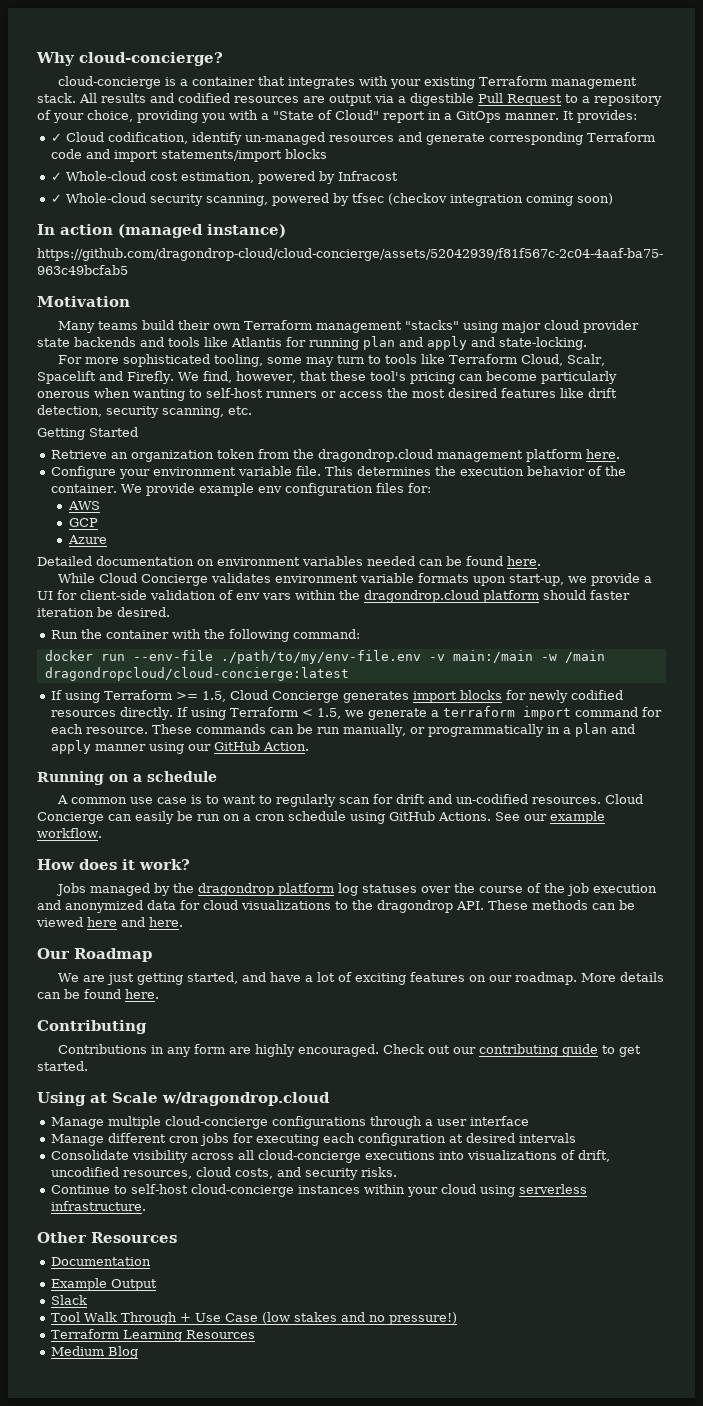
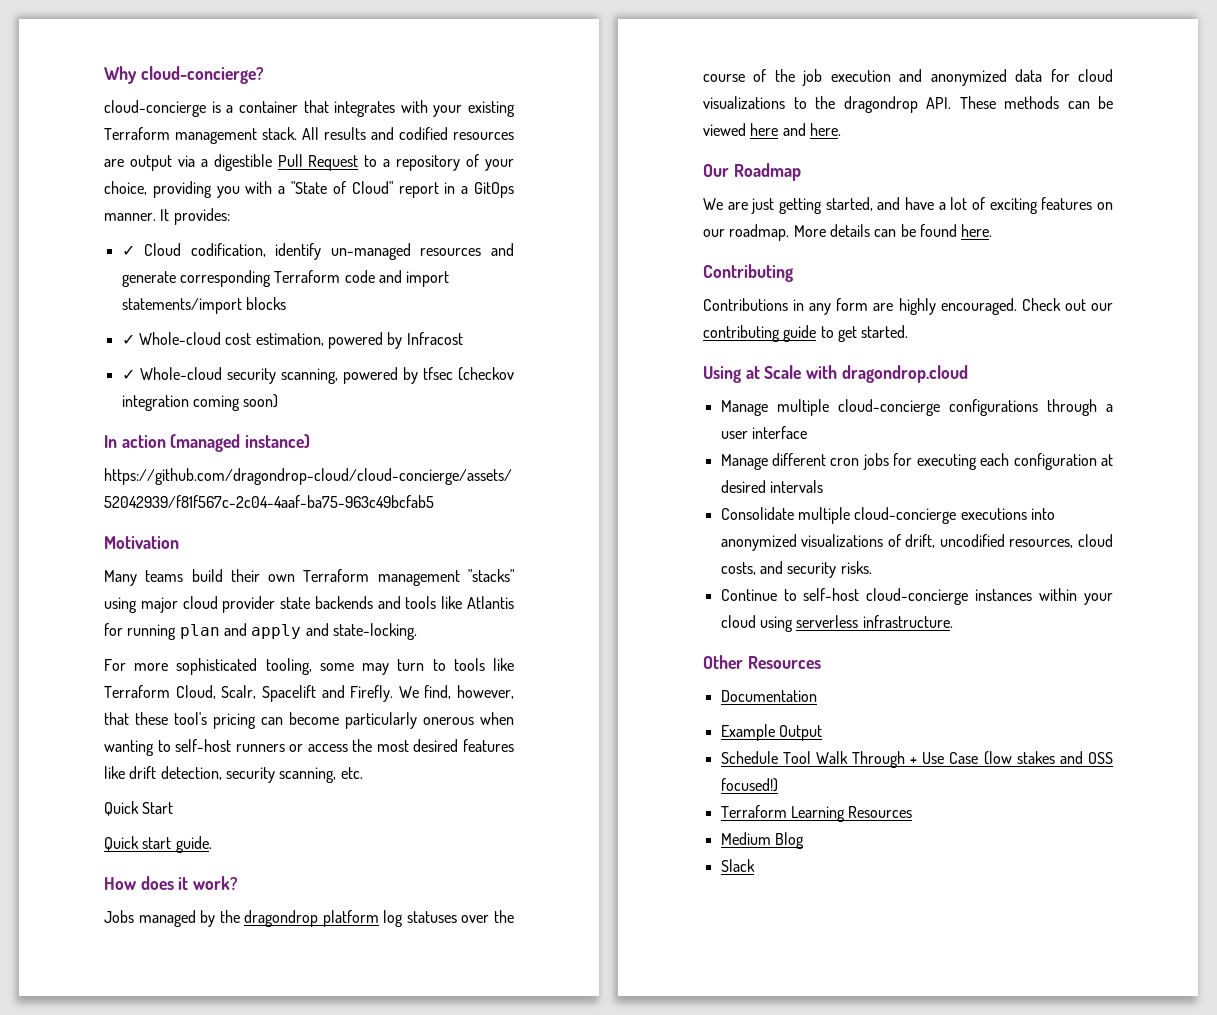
- Getting Started
- Retrieve an organization token from the dragondrop.cloud management platform here.
- Configure your environment variable file. This determines the execution behavior of the container. We provide example env configuration files for:
- AWS
- GCP
- Azure
- Detailed documentation on environment variables needed can be found here.
- While Cloud Concierge validates environment variable formats upon start-up, we provide a UI for client-side validation of env vars within the dragondrop.cloud platform should faster iteration be desired.
- Run the container with the following command:
- docker run --env-file ./path/to/my/env-file.env -v main:/main -w /main dragondropcloud/cloud-concierge:latest
- If using Terraform >= 1.5, Cloud Concierge generates import blocks for newly codified resources directly. If using Terraform < 1.5, we generate a terraform import command for each resource. These commands can be run manually, or programmatically in a plan and apply manner using our GitHub Action.
- Running on a schedule
- A common use case is to want to regularly scan for drift and un-codified resources. Cloud Concierge can easily be run on a cron schedule using GitHub Actions. See our example workflow.
+ Quick Start
+ Quick start guide.
- Using at Scale w/dragondrop.cloud
+ Using at Scale with dragondrop.cloud
- Consolidate visibility across all cloud-concierge executions into visualizations of drift, uncodified resources, cloud costs, and security risks.
+ Consolidate multiple cloud-concierge executions into anonymized visualizations of drift, uncodified resources, cloud costs, and security risks.
- Slack
- Tool Walk Through + Use Case (low stakes and no pressure!)
+ Schedule Tool Walk Through + Use Case (low stakes and OSS focused!)
+ Slack

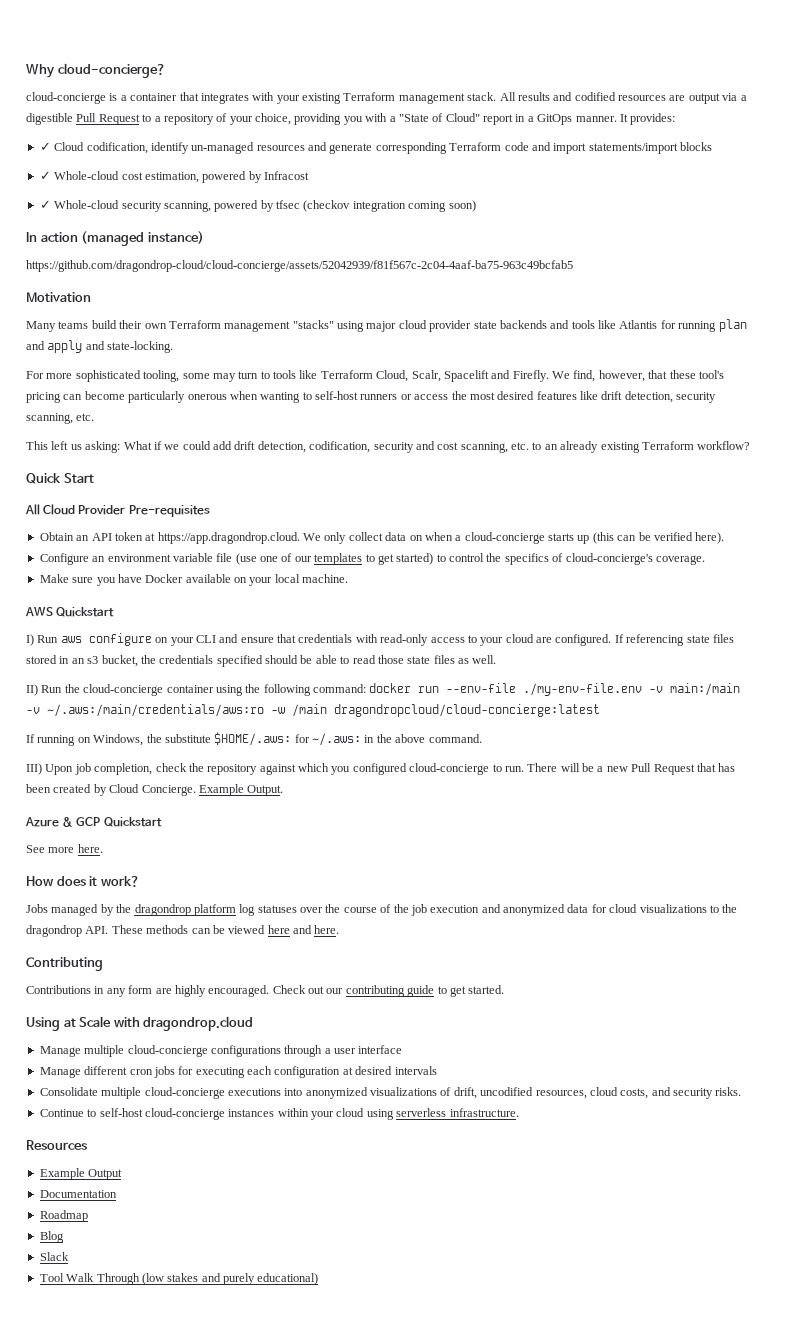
+ This left us asking: What if we could add drift detection, codification, security and cost scanning, etc. to an already existing Terraform workflow?
  Quick Start
- Quick start guide.
+ All Cloud Provider Pre-requisites
+ Obtain an API token at https://app.dragondrop.cloud. We only collect data on when a cloud-concierge starts up (this can be verified here).
+ Configure an environment variable file (use one of our templates to get started) to control the specifics of cloud-concierge's coverage.
+ Make sure you have Docker available on your local machine.
+ AWS Quickstart
+ I) Run aws configure on your CLI and ensure that credentials with read-only access to your cloud are configured. If referencing state files stored in an s3 bucket, the credentials specified should be able to read those state files as well.
+ II) Run the cloud-concierge container using the following command: docker run --env-file ./my-env-file.env -v main:/main -v ~/.aws:/main/credentials/aws:ro -w /main dragondropcloud/cloud-concierge:latest
+ If running on Windows, the substitute $HOME/.aws: for ~/.aws: in the above command.
+ III) Upon job completion, check the repository against which you configured cloud-concierge to run. There will be a new Pull Request that has been created by Cloud Concierge. Example Output.
+ Azure & GCP Quickstart
+ See more here.
- Our Roadmap
- We are just getting started, and have a lot of exciting features on our roadmap. More details can be found here.
- Other Resources
- Documentation
+ Resources
- Schedule Tool Walk Through + Use Case (low stakes and OSS focused!)
- Terraform Learning Resources
- Medium Blog
+ Documentation
+ Roadmap
+ Blog
  Slack
+ Tool Walk Through (low stakes and purely educational)

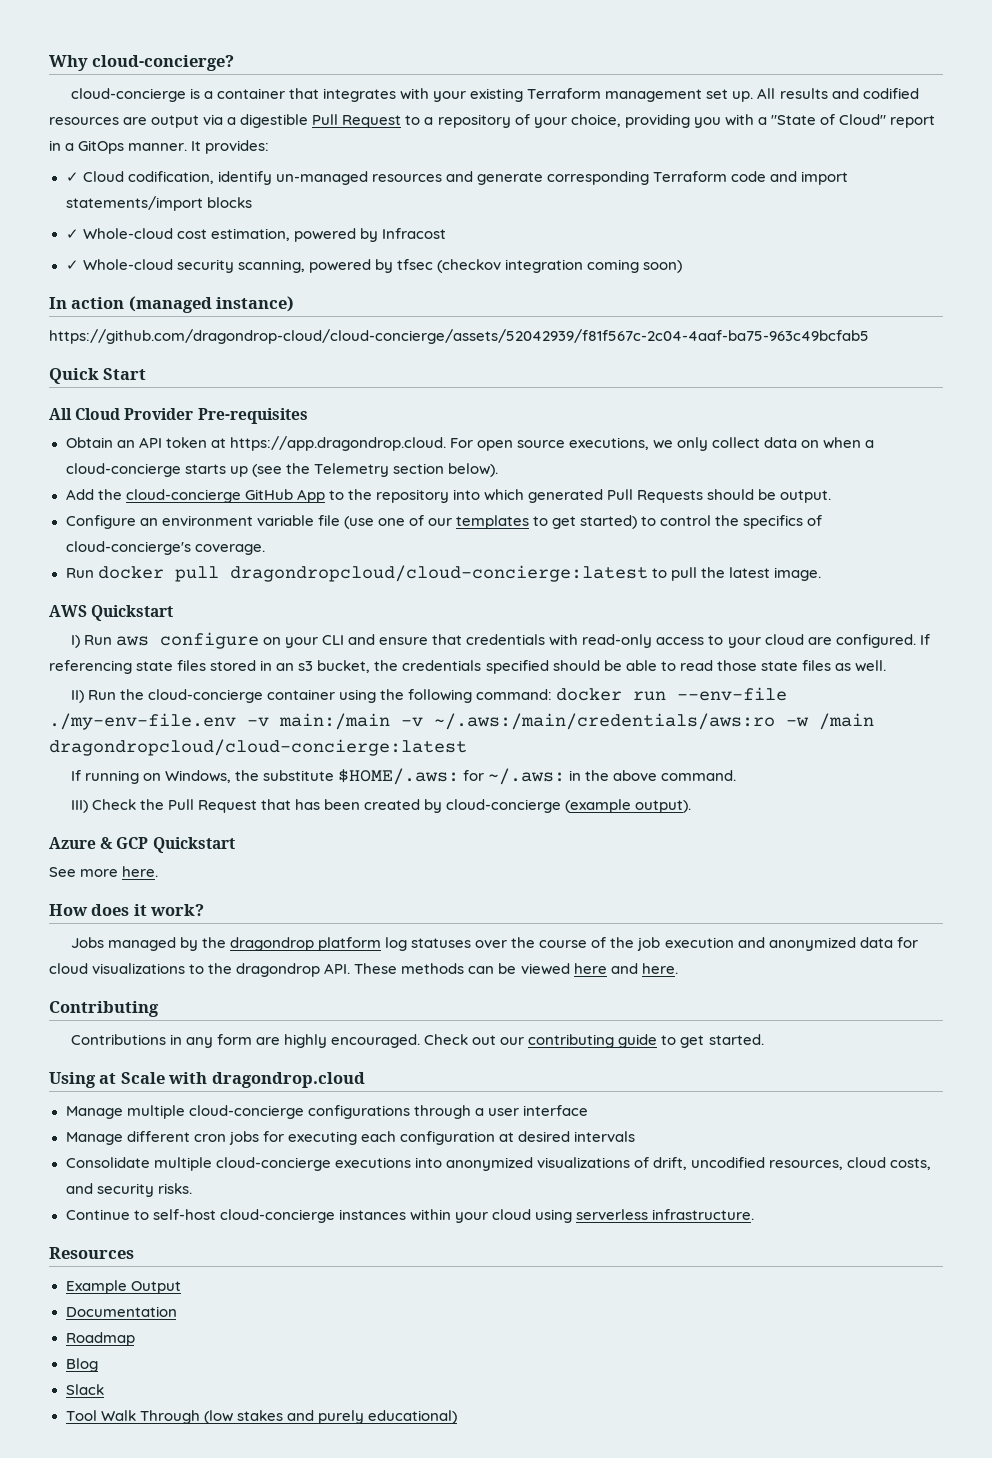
- cloud-concierge is a container that integrates with your existing Terraform management stack.
+ cloud-concierge is a container that integrates with your existing Terraform management set up.
- Motivation
- Many teams build their own Terraform management "stacks" using major cloud provider state backends and tools like Atlantis for running plan and apply and state-locking.
- For more sophisticated tooling, some may turn to tools like Terraform Cloud, Scalr, Spacelift and Firefly. We find, however, that these tool's pricing can become particularly onerous when wanting to self-host runners or access the most desired features like drift detection, security scanning, etc.
- This left us asking: What if we could add drift detection, codification, security and cost scanning, etc. to an already existing Terraform workflow?
- Obtain an API token at https://app.dragondrop.cloud. We only collect data on when a cloud-concierge starts up (this can be verified here).
+ Obtain an API token at https://app.dragondrop.cloud. For open source executions, we only collect data on when a cloud-concierge starts up (see the Telemetry section below).
+ Add the cloud-concierge GitHub App to the repository into which generated Pull Requests should be output.
- Make sure you have Docker available on your local machine.
+ Run docker pull dragondropcloud/cloud-concierge:latest to pull the latest image.
- III) Upon job completion, check the repository against which you configured cloud-concierge to run. There will be a new Pull Request that has been created by Cloud Concierge. Example Output.
+ III) Check the Pull Request that has been created by cloud-concierge (example output).

